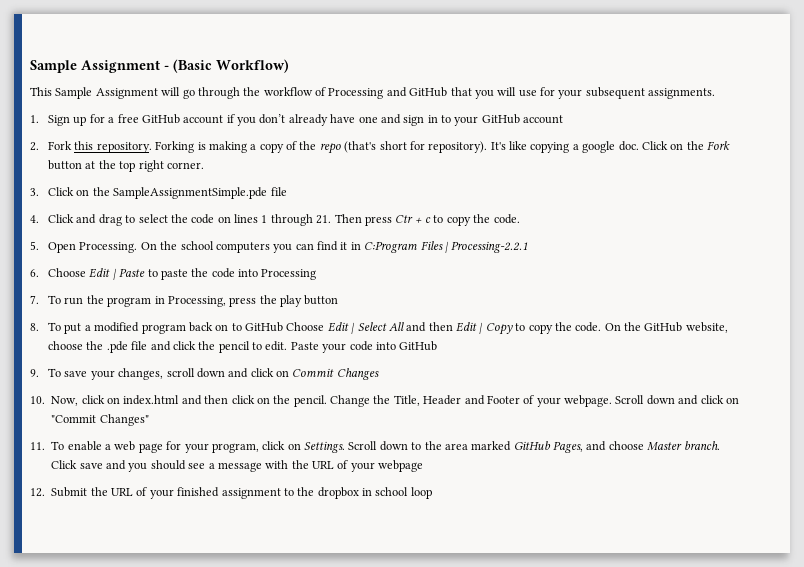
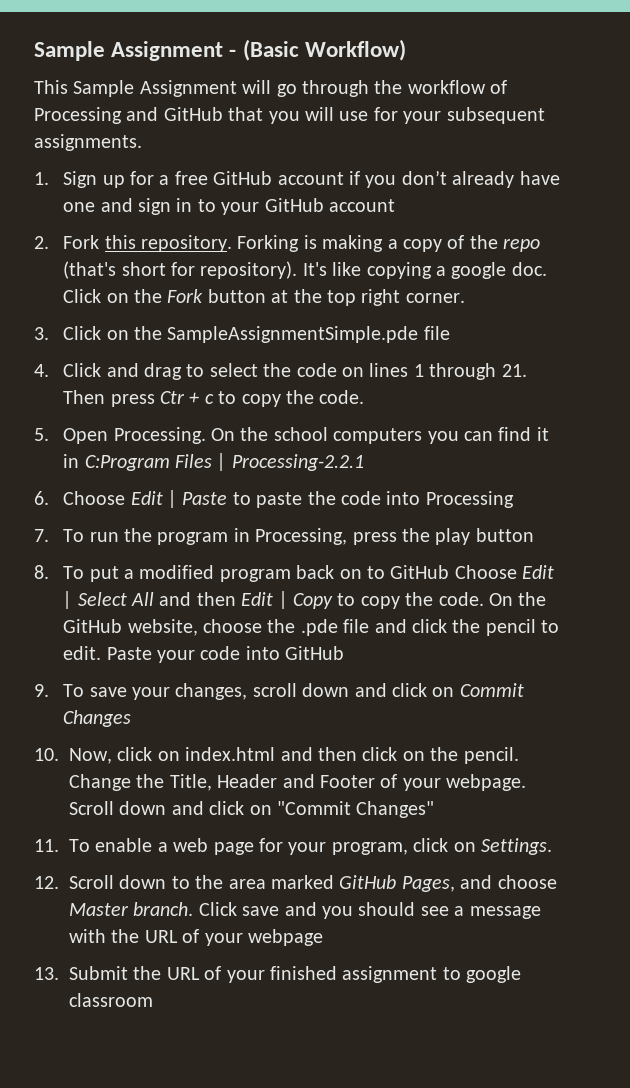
- 11. To enable a web page for your program, click on Settings. Scroll down to the area marked GitHub Pages, and choose Master branch.
+ 11. To enable a web page for your program, click on Settings.
+ 12. Scroll down to the area marked GitHub Pages, and choose Master branch.
- 12. Submit the URL of your finished assignment to the dropbox in school loop
+ 13. Submit the URL of your finished assignment to google classroom

